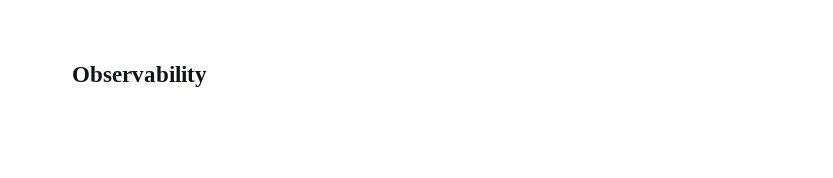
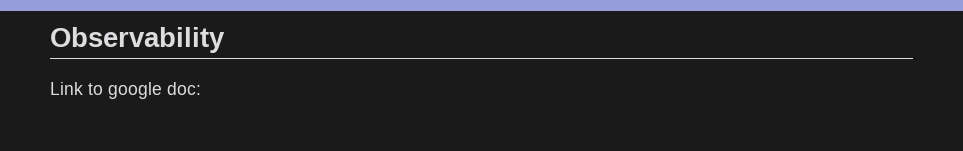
+ Link to google doc:

